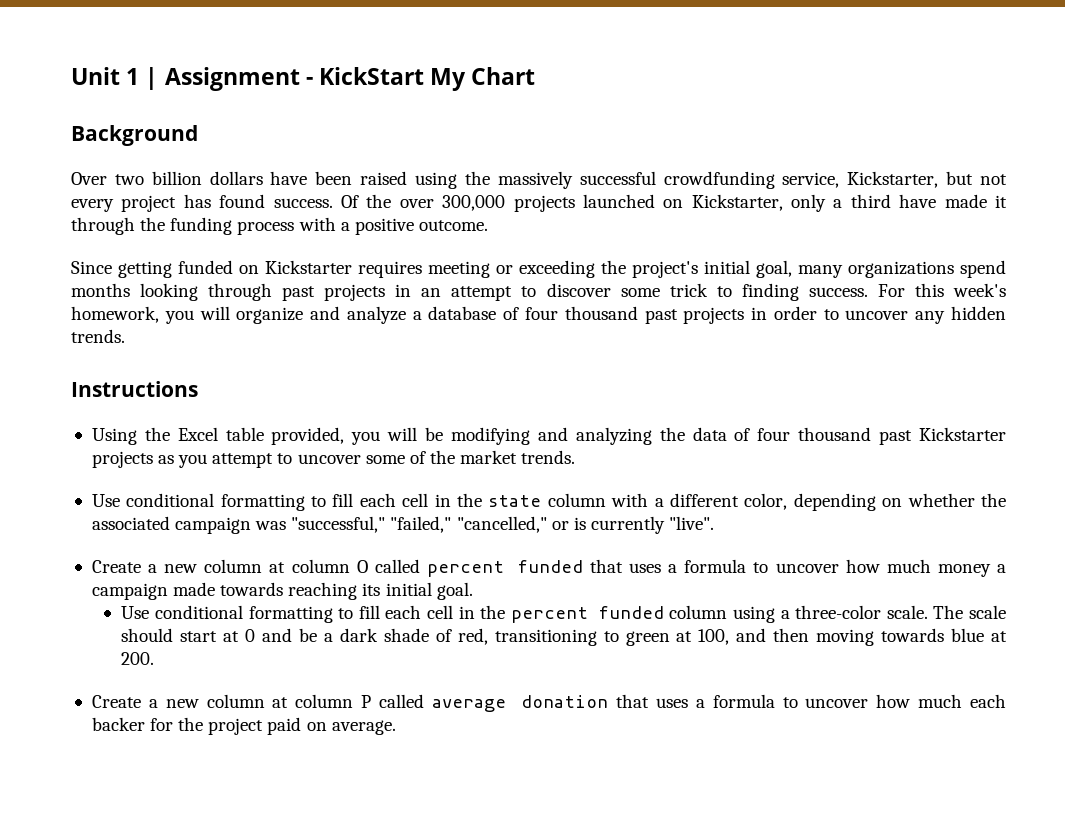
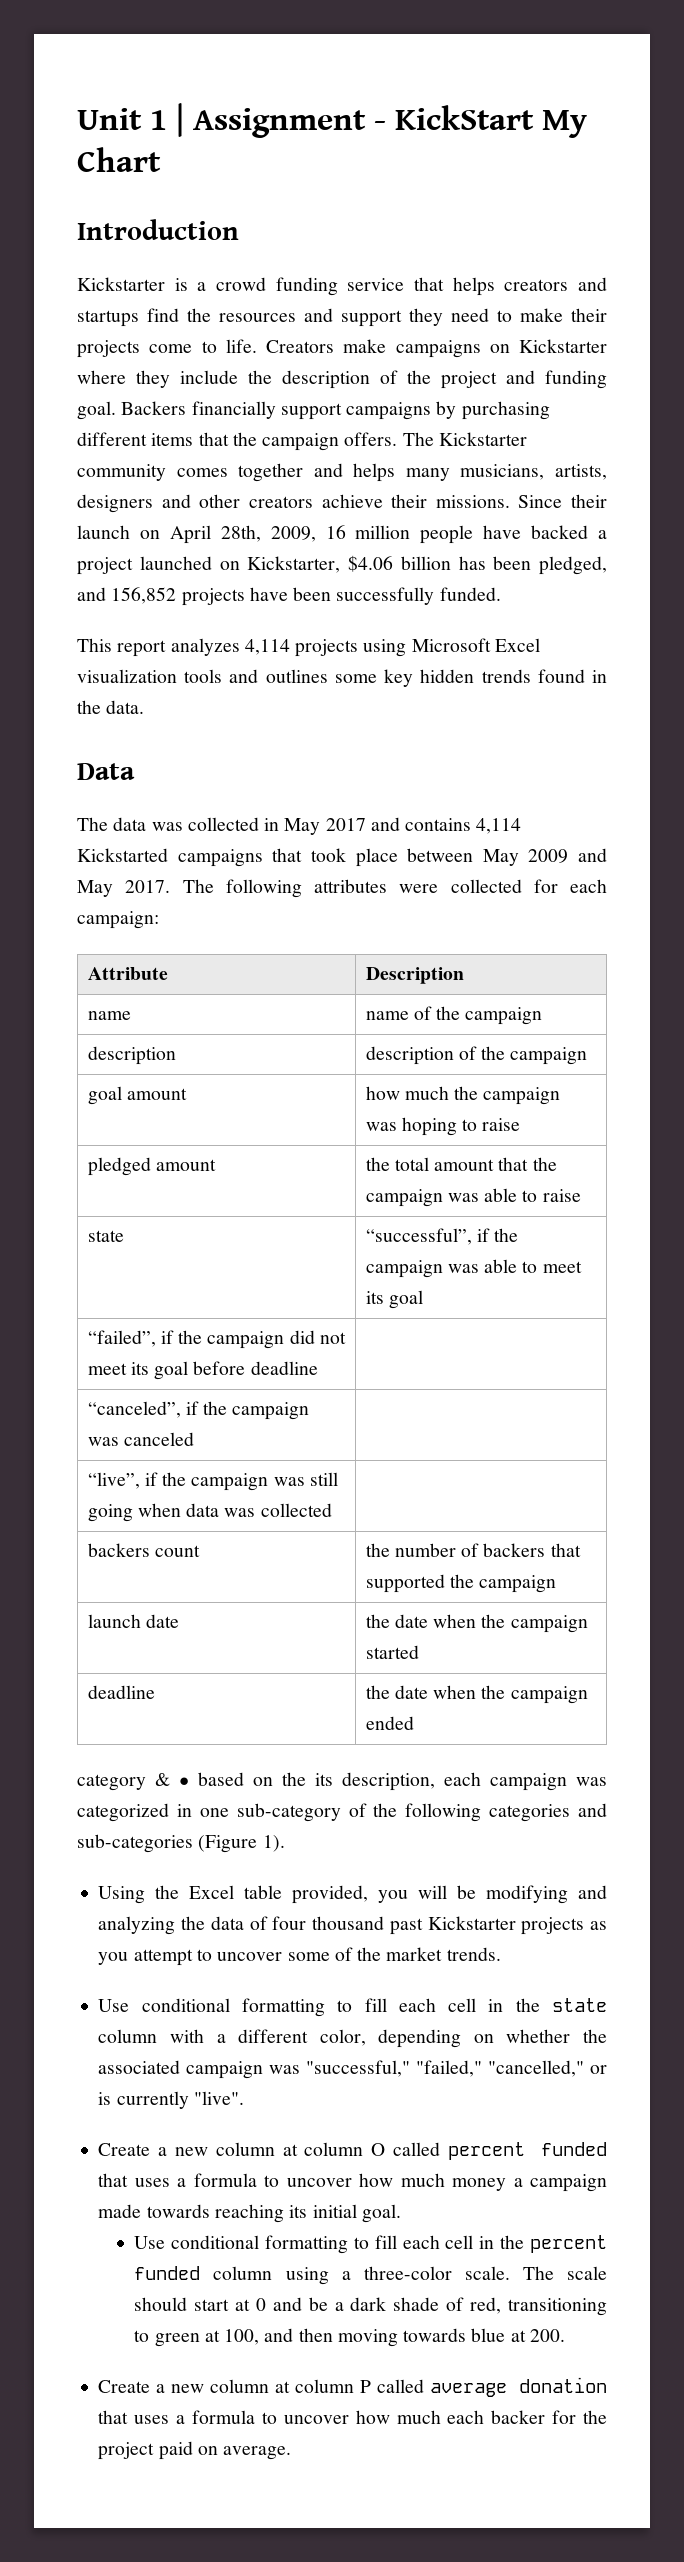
- Background
- Over two billion dollars have been raised using the massively successful crowdfunding service, Kickstarter, but not every project has found success. Of the over 300,000 projects launched on Kickstarter, only a third have made it through the funding process with a positive outcome.
- Since getting funded on Kickstarter requires meeting or exceeding the project's initial goal, many organizations spend months looking through past projects in an attempt to discover some trick to finding success. For this week's homework, you will organize and analyze a database of four thousand past projects in order to uncover any hidden trends.
- Instructions
+ Introduction
+ Kickstarter is a crowd funding service that helps creators and startups find the resources and support they need to make their projects come to life. Creators make campaigns on Kickstarter where they include the description of the project and funding goal. Backers financially support campaigns by purchasing different items that the campaign offers. The Kickstarter community comes together and helps many musicians, artists, designers and other creators achieve their missions. Since their launch on April 28th, 2009, 16 million people have backed a project launched on Kickstarter, $4.06 billion has been pledged, and 156,852 projects have been successfully funded.
+ This report analyzes 4,114 projects using Microsoft Excel visualization tools and outlines some key hidden trends found in the data.
+ Data
+ The data was collected in May 2017 and contains 4,114 Kickstarted campaigns that took place between May 2009 and May 2017. The following attributes were collected for each campaign:
+ Attribute | Description
+ name | name of the campaign
+ description | description of the campaign
+ goal amount | how much the campaign was hoping to raise
+ pledged amount | the total amount that the campaign was able to raise
+ state | “successful”, if the campaign was able to meet its goal
+ “failed”, if the campaign did not meet its goal before deadline |
+ “canceled”, if the campaign was canceled |
+ “live”, if the campaign was still going when data was collected |
+ backers count | the number of backers that supported the campaign
+ launch date | the date when the campaign started
+ deadline | the date when the campaign ended
+ category & • based on the its description, each campaign was categorized in one sub-category of the following categories and sub-categories (Figure 1).

